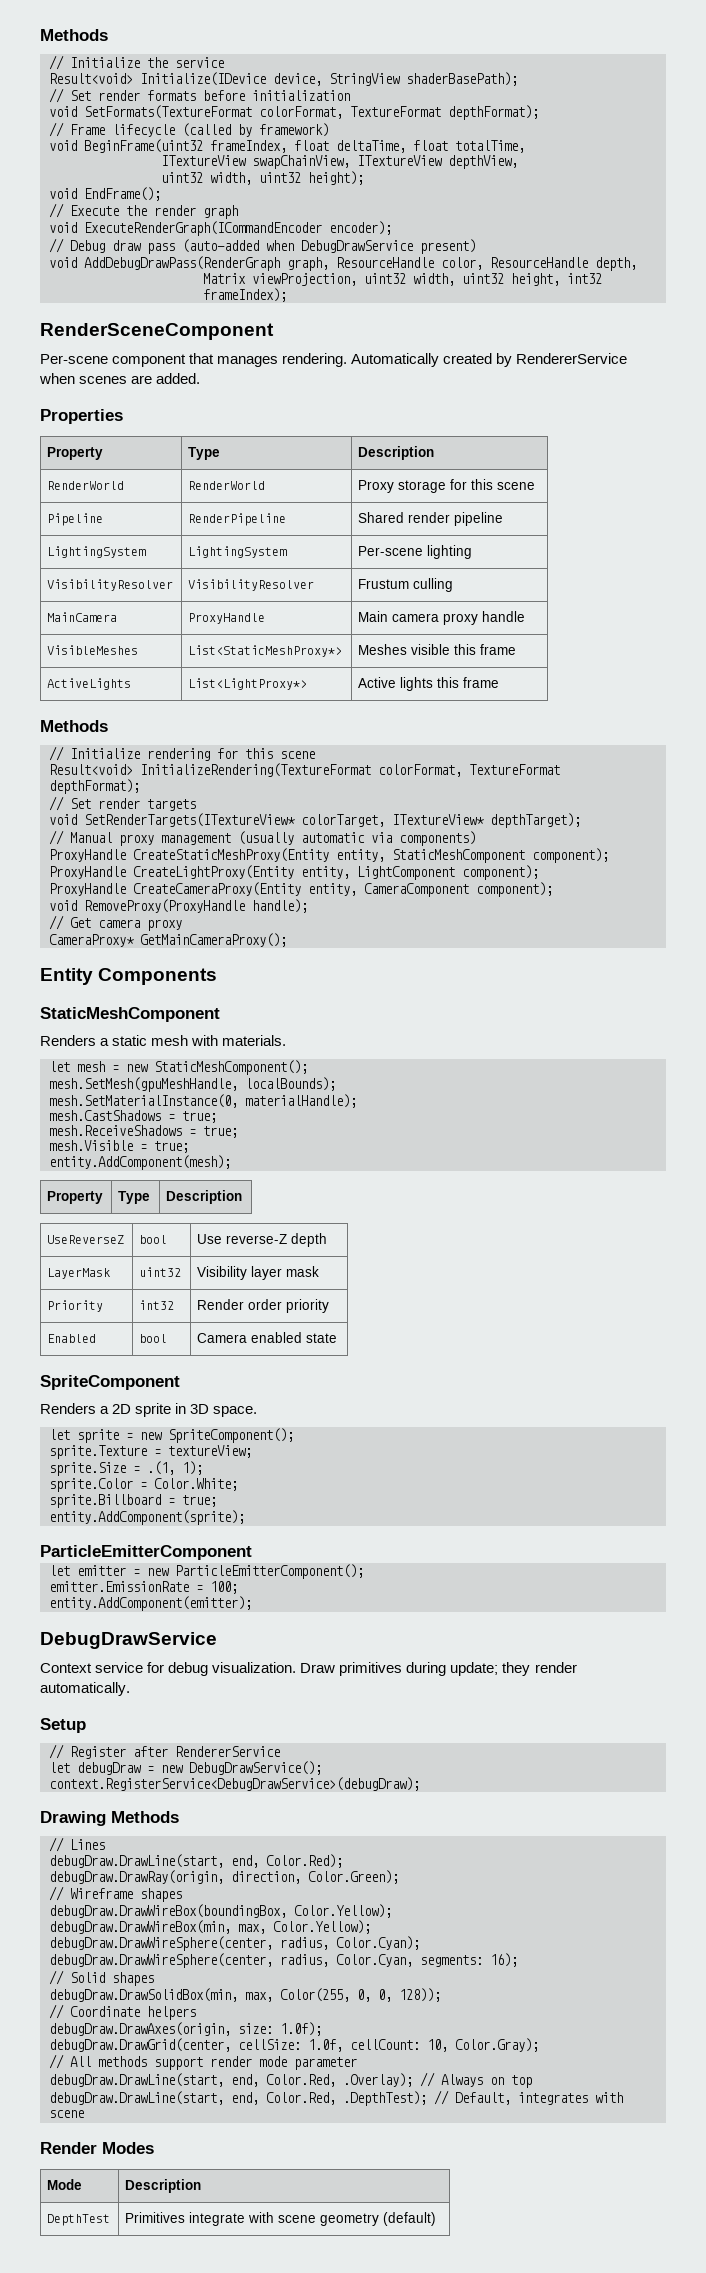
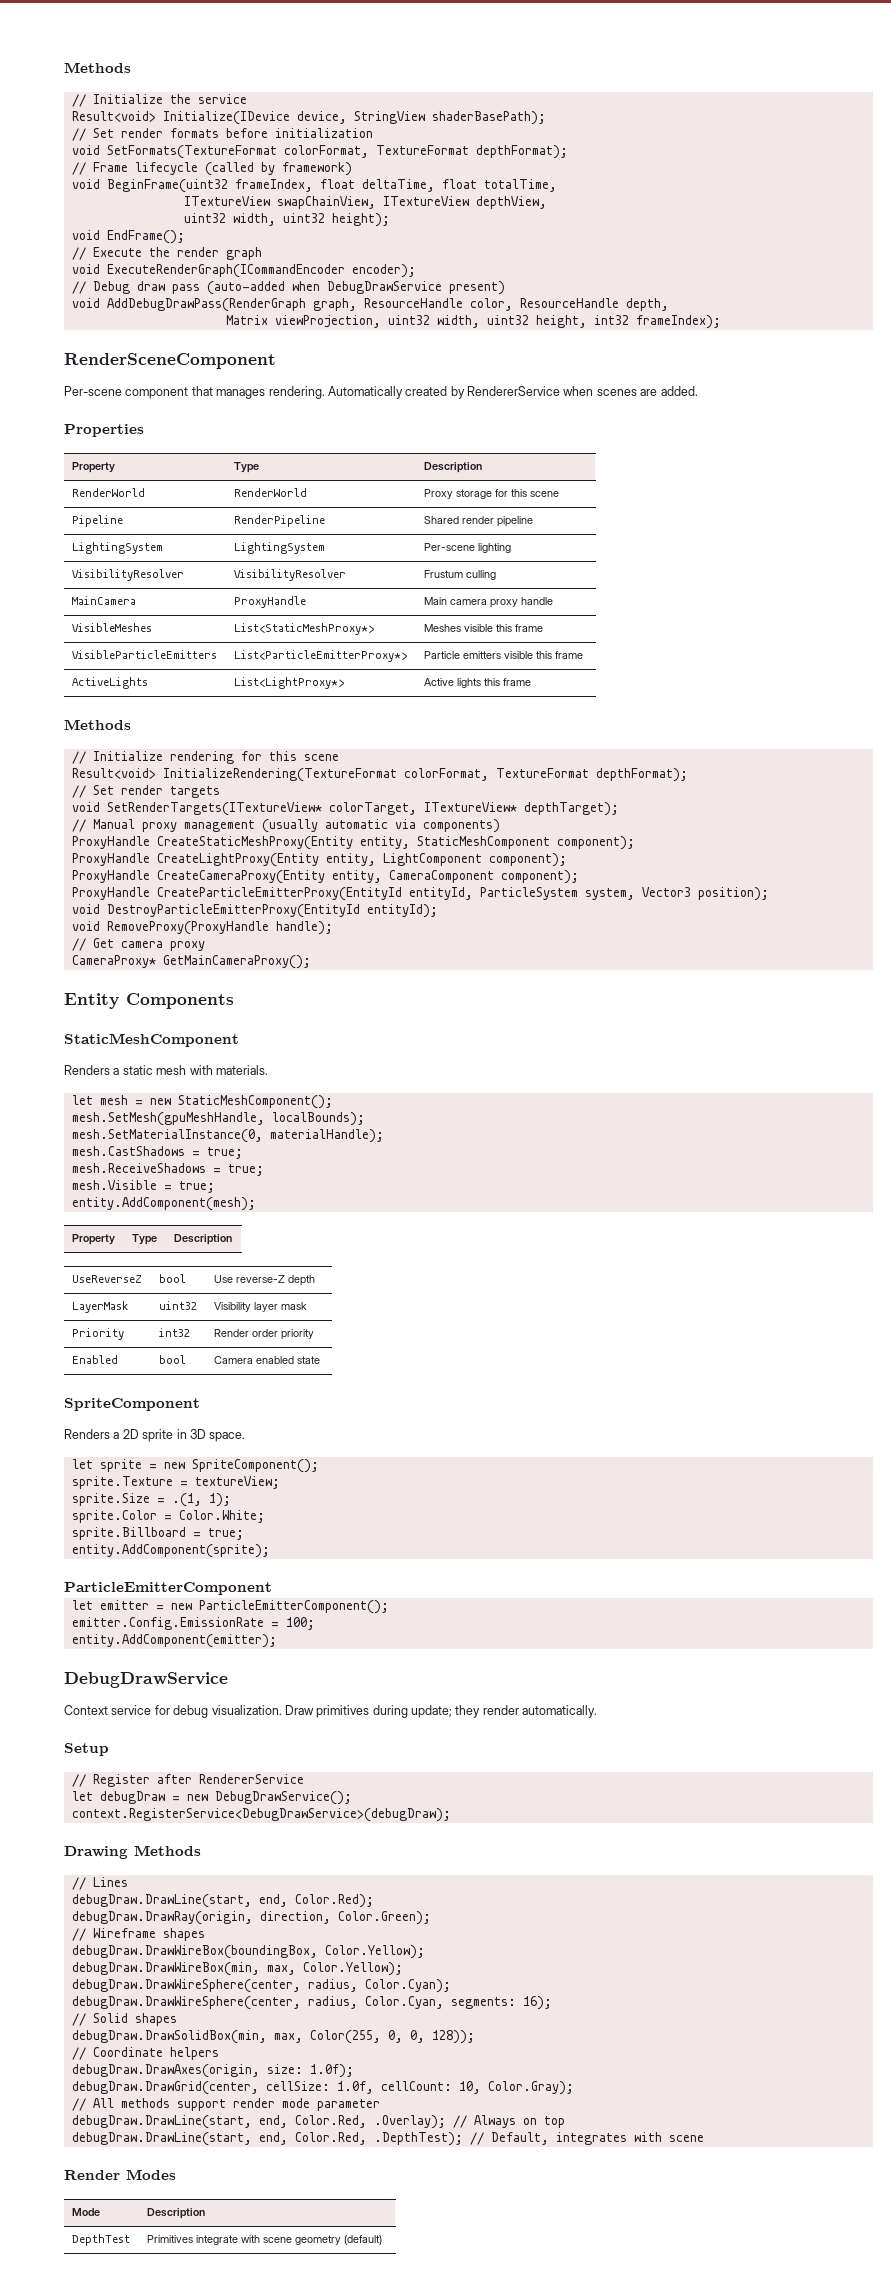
+ VisibleParticleEmitters | List<ParticleEmitterProxy*> | Particle emitters visible this frame
+ ProxyHandle CreateParticleEmitterProxy(EntityId entityId, ParticleSystem system, Vector3 position);
+ void DestroyParticleEmitterProxy(EntityId entityId);
- emitter.EmissionRate = 100;
+ emitter.Config.EmissionRate = 100;

